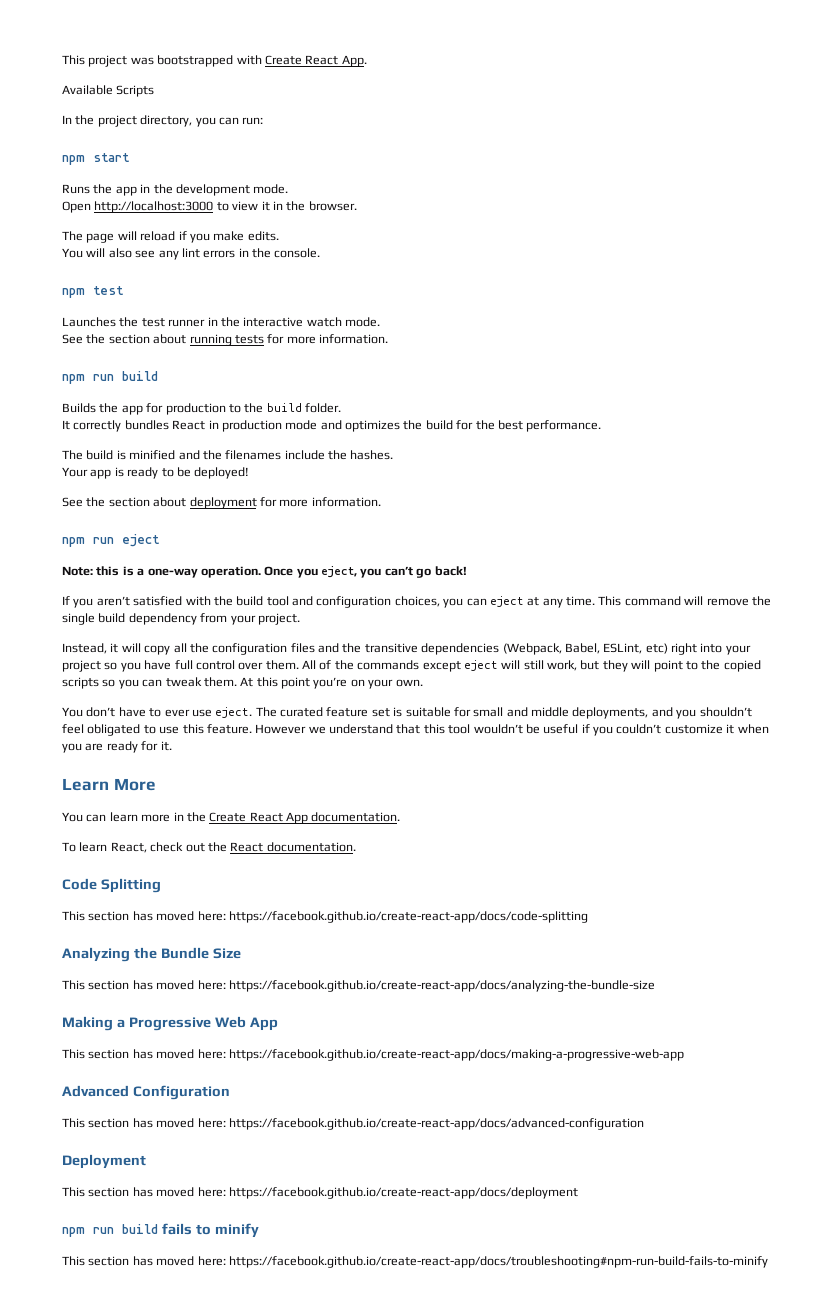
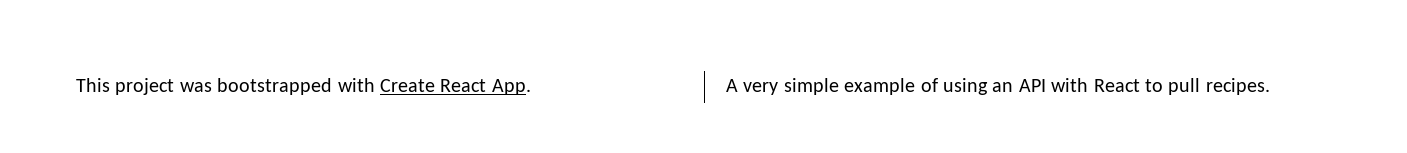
- Available Scripts
- In the project directory, you can run:
- npm start
- Runs the app in the development mode.
- Open http://localhost:3000 to view it in the browser.
- The page will reload if you make edits.
- You will also see any lint errors in the console.
- npm test
- Launches the test runner in the interactive watch mode.
- See the section about running tests for more information.
- npm run build
- Builds the app for production to the build folder.
- It correctly bundles React in production mode and optimizes the build for the best performance.
- The build is minified and the filenames include the hashes.
- Your app is ready to be deployed!
- See the section about deployment for more information.
- npm run eject
- Note: this is a one-way operation. Once you eject, you can’t go back!
- If you aren’t satisfied with the build tool and configuration choices, you can eject at any time. This command will remove the single build dependency from your project.
- Instead, it will copy all the configuration files and the transitive dependencies (Webpack, Babel, ESLint, etc) right into your project so you have full control over them. All of the commands except eject will still work, but they will point to the copied scripts so you can tweak them. At this point you’re on your own.
- You don’t have to ever use eject. The curated feature set is suitable for small and middle deployments, and you shouldn’t feel obligated to use this feature. However we understand that this tool wouldn’t be useful if you couldn’t customize it when you are ready for it.
- Learn More
- You can learn more in the Create React App documentation.
- To learn React, check out the React documentation.
- Code Splitting
- This section has moved here: https://facebook.github.io/create-react-app/docs/code-splitting
- Analyzing the Bundle Size
- This section has moved here: https://facebook.github.io/create-react-app/docs/analyzing-the-bundle-size
- Making a Progressive Web App
- This section has moved here: https://facebook.github.io/create-react-app/docs/making-a-progressive-web-app
- Advanced Configuration
- This section has moved here: https://facebook.github.io/create-react-app/docs/advanced-configuration
- Deployment
- This section has moved here: https://facebook.github.io/create-react-app/docs/deployment
- npm run build fails to minify
- This section has moved here: https://facebook.github.io/create-react-app/docs/troubleshooting#npm-run-build-fails-to-minify
+ A very simple example of using an API with React to pull recipes.

